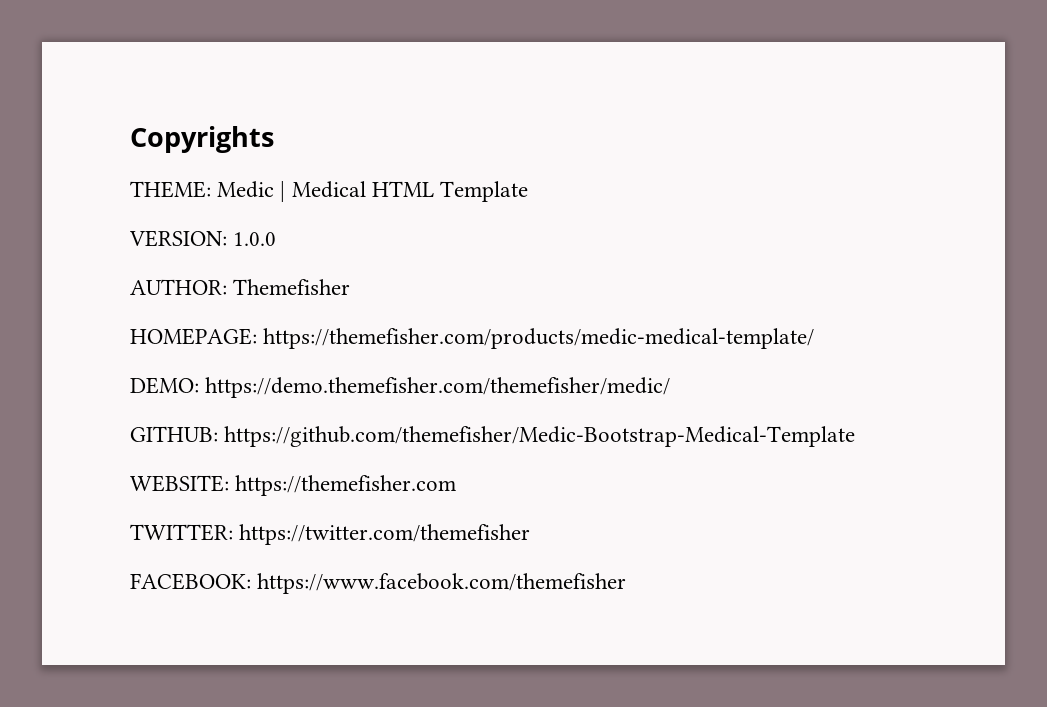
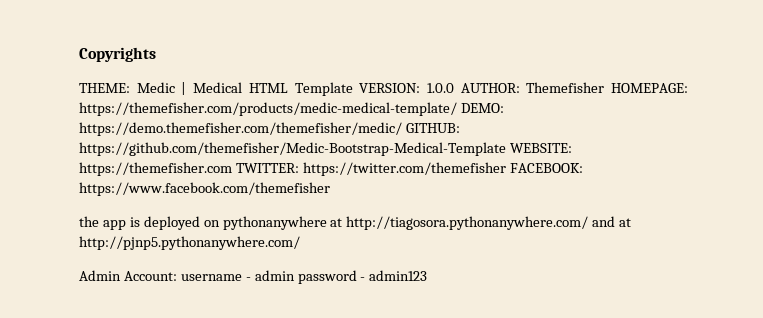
- THEME: Medic | Medical HTML Template
- VERSION: 1.0.0
- AUTHOR: Themefisher
- HOMEPAGE: https://themefisher.com/products/medic-medical-template/
- DEMO: https://demo.themefisher.com/themefisher/medic/
- GITHUB: https://github.com/themefisher/Medic-Bootstrap-Medical-Template
- WEBSITE: https://themefisher.com
- TWITTER: https://twitter.com/themefisher
- FACEBOOK: https://www.facebook.com/themefisher
+ THEME: Medic | Medical HTML Template VERSION: 1.0.0 AUTHOR: Themefisher HOMEPAGE: https://themefisher.com/products/medic-medical-template/ DEMO: https://demo.themefisher.com/themefisher/medic/ GITHUB: https://github.com/themefisher/Medic-Bootstrap-Medical-Template WEBSITE: https://themefisher.com TWITTER: https://twitter.com/themefisher FACEBOOK: https://www.facebook.com/themefisher
+ the app is deployed on pythonanywhere at http://tiagosora.pythonanywhere.com/ and at http://pjnp5.pythonanywhere.com/
+ Admin Account: username - admin password - admin123

